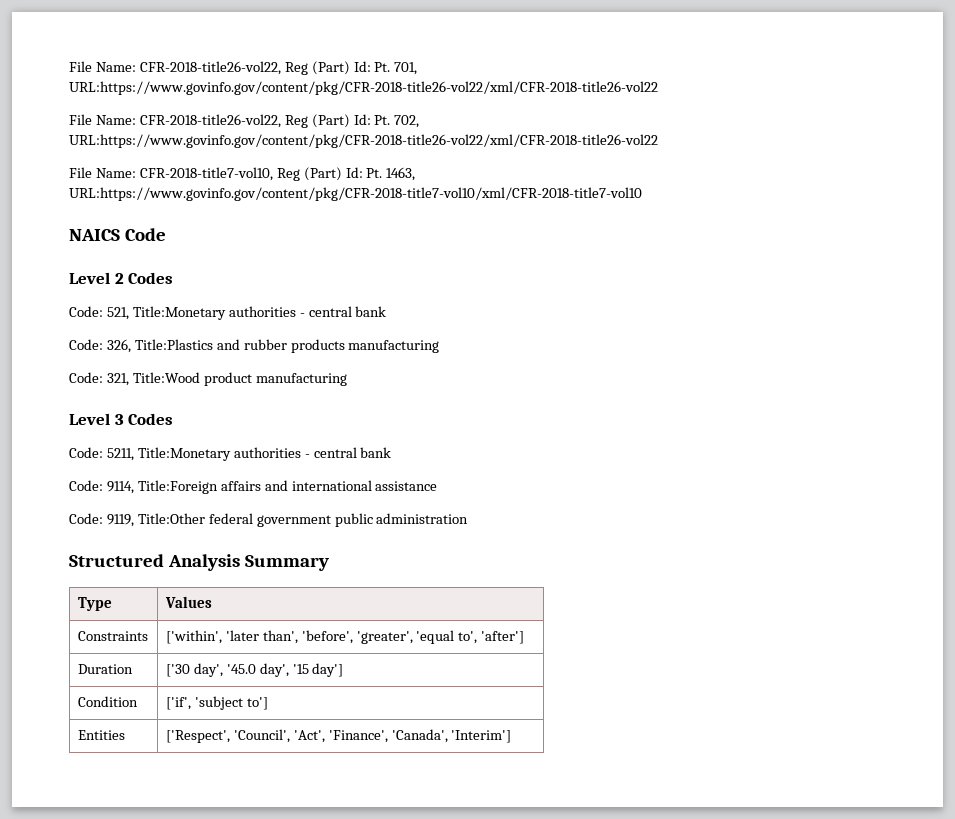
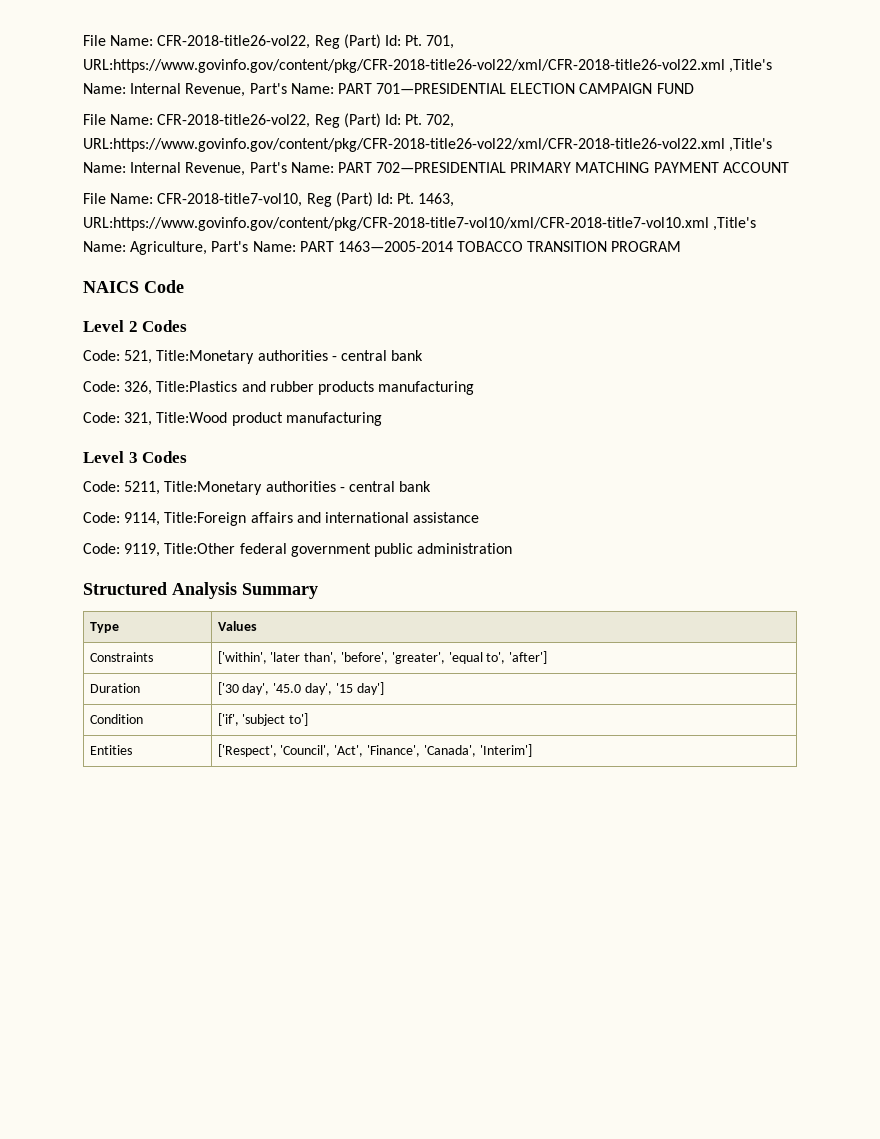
- File Name: CFR-2018-title26-vol22, Reg (Part) Id: Pt. 701, URL:https://www.govinfo.gov/content/pkg/CFR-2018-title26-vol22/xml/CFR-2018-title26-vol22
+ File Name: CFR-2018-title26-vol22, Reg (Part) Id: Pt. 701, URL:https://www.govinfo.gov/content/pkg/CFR-2018-title26-vol22/xml/CFR-2018-title26-vol22.xml ,Title's Name: Internal Revenue, Part's Name: PART 701—PRESIDENTIAL ELECTION CAMPAIGN FUND
- File Name: CFR-2018-title26-vol22, Reg (Part) Id: Pt. 702, URL:https://www.govinfo.gov/content/pkg/CFR-2018-title26-vol22/xml/CFR-2018-title26-vol22
+ File Name: CFR-2018-title26-vol22, Reg (Part) Id: Pt. 702, URL:https://www.govinfo.gov/content/pkg/CFR-2018-title26-vol22/xml/CFR-2018-title26-vol22.xml ,Title's Name: Internal Revenue, Part's Name: PART 702—PRESIDENTIAL PRIMARY MATCHING PAYMENT ACCOUNT
- File Name: CFR-2018-title7-vol10, Reg (Part) Id: Pt. 1463, URL:https://www.govinfo.gov/content/pkg/CFR-2018-title7-vol10/xml/CFR-2018-title7-vol10
+ File Name: CFR-2018-title7-vol10, Reg (Part) Id: Pt. 1463, URL:https://www.govinfo.gov/content/pkg/CFR-2018-title7-vol10/xml/CFR-2018-title7-vol10.xml ,Title's Name: Agriculture, Part's Name: PART 1463—2005-2014 TOBACCO TRANSITION PROGRAM

